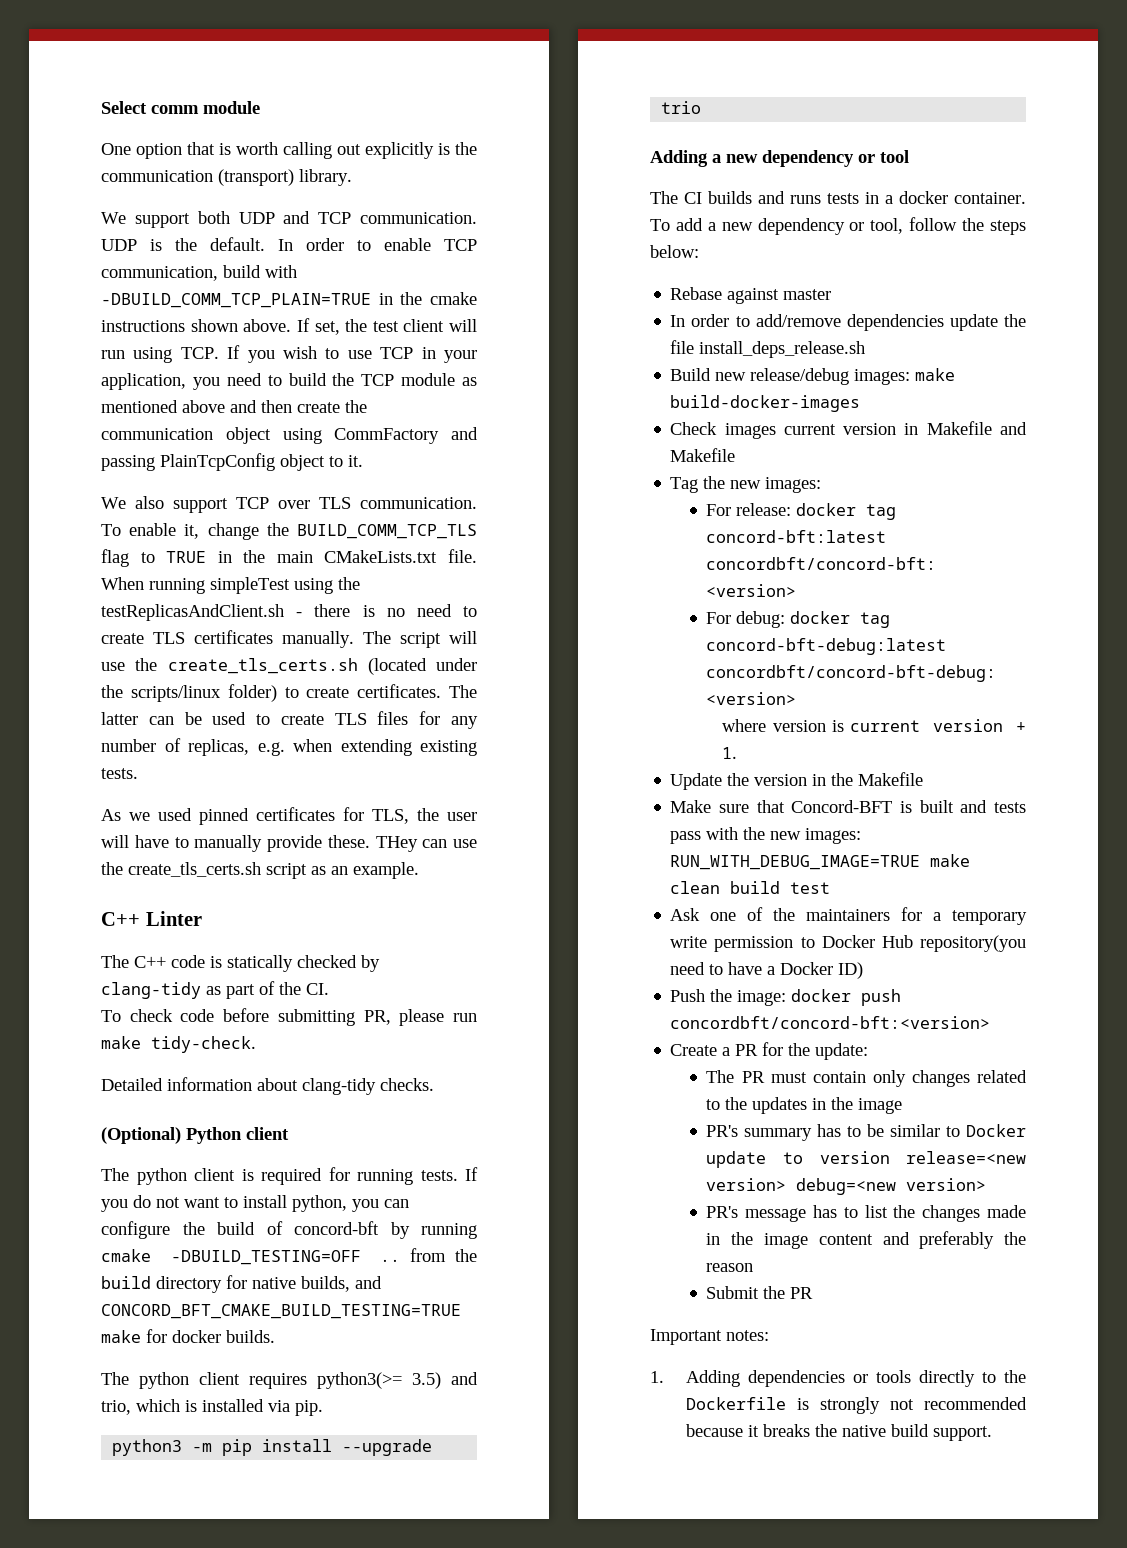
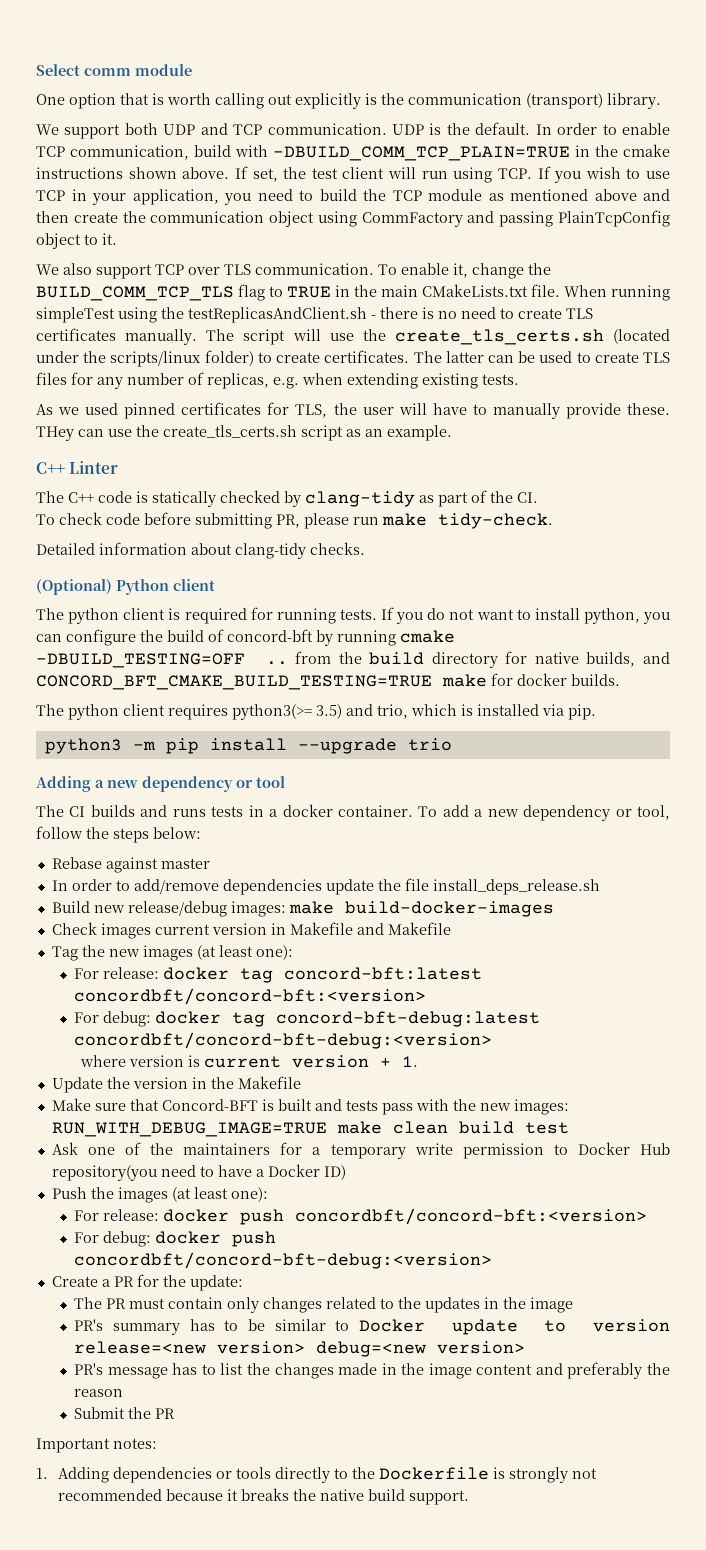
- Tag the new images:
+ Tag the new images (at least one):
- Push the image: docker push concordbft/concord-bft:<version>
+ Push the images (at least one):
+ For release: docker push concordbft/concord-bft:<version>
+ For debug: docker push concordbft/concord-bft-debug:<version>

